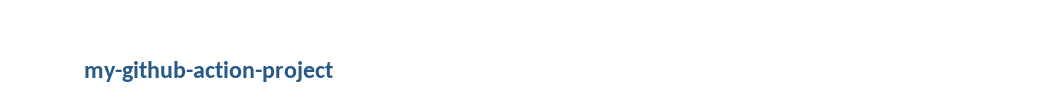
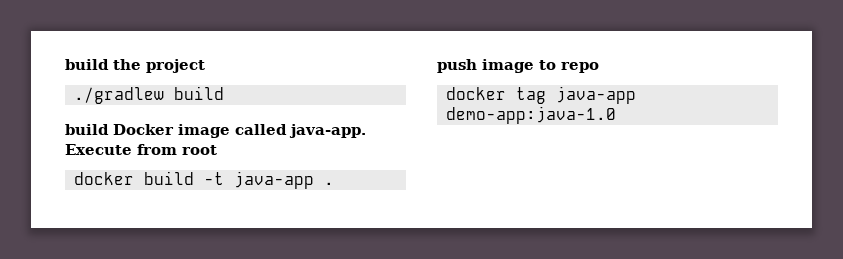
- my-github-action-project
+ build the project
+ ./gradlew build
+ build Docker image called java-app. Execute from root
+ docker build -t java-app .
+ push image to repo
+ docker tag java-app demo-app:java-1.0

